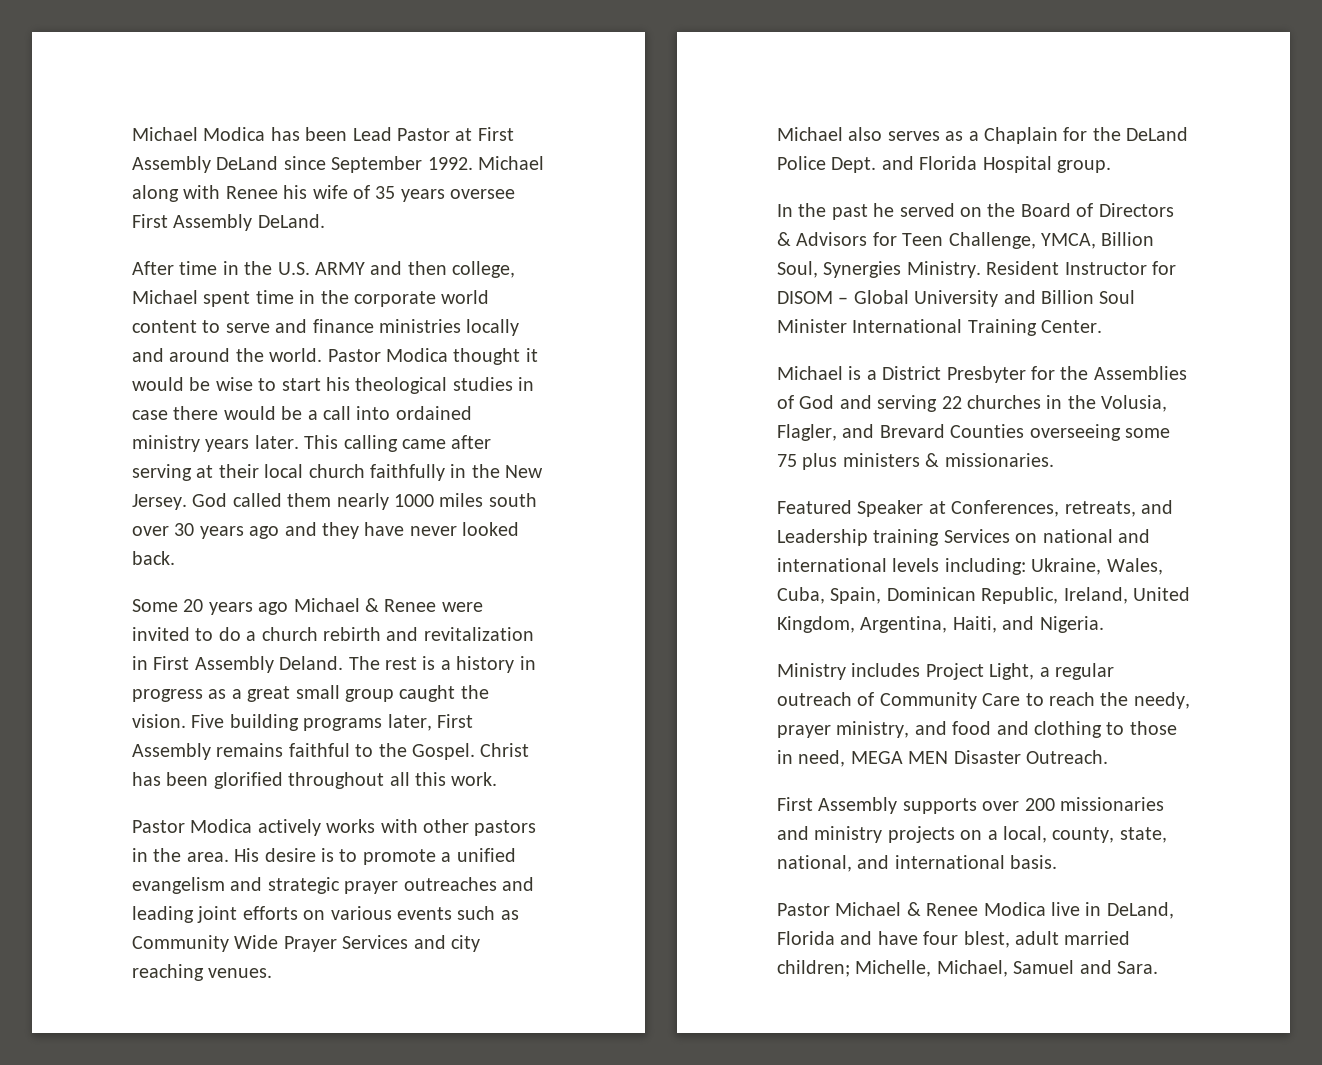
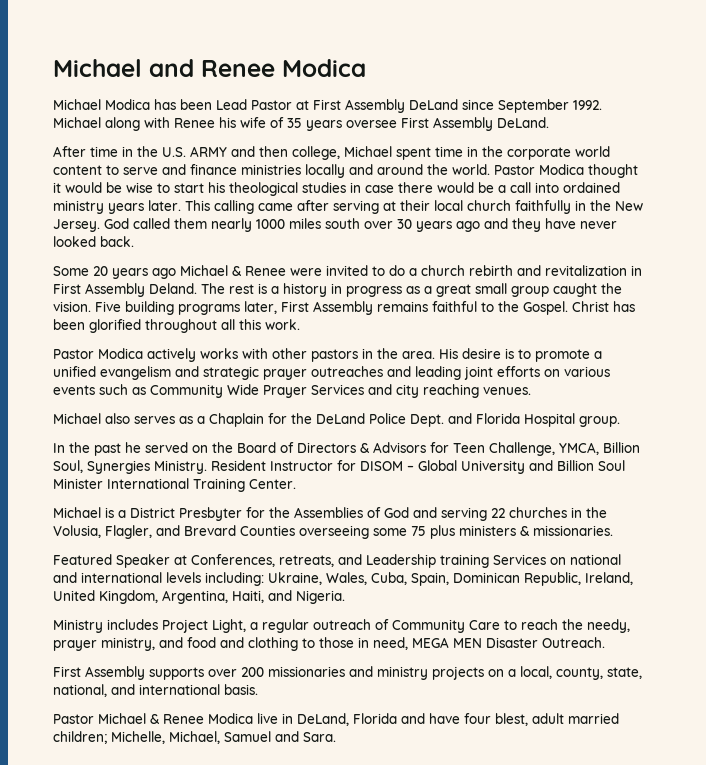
+ Michael and Renee Modica

